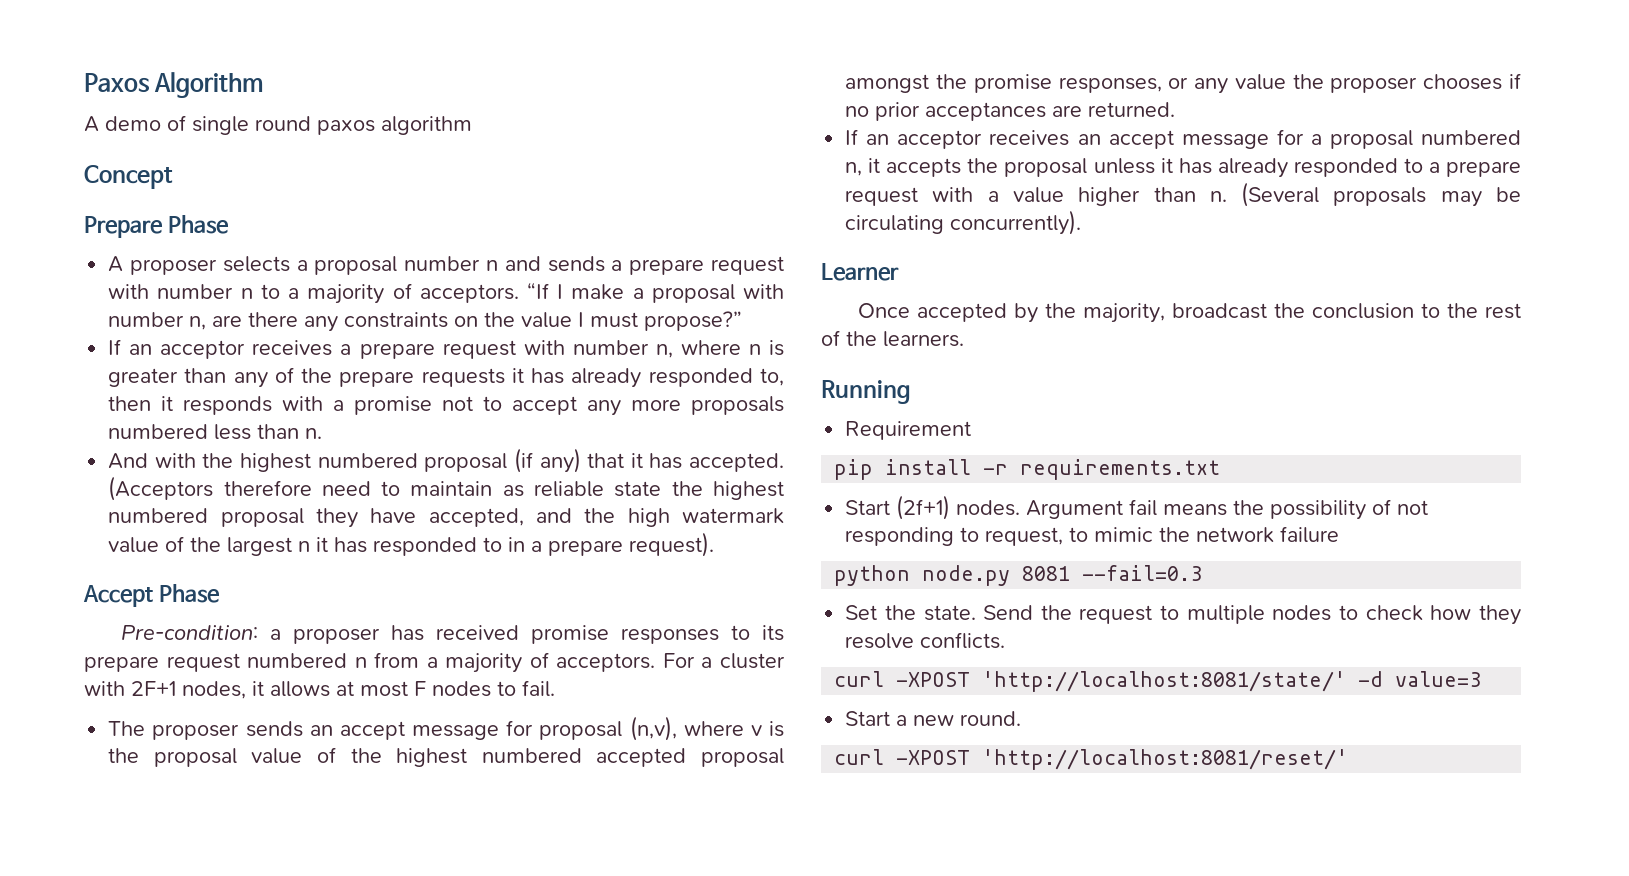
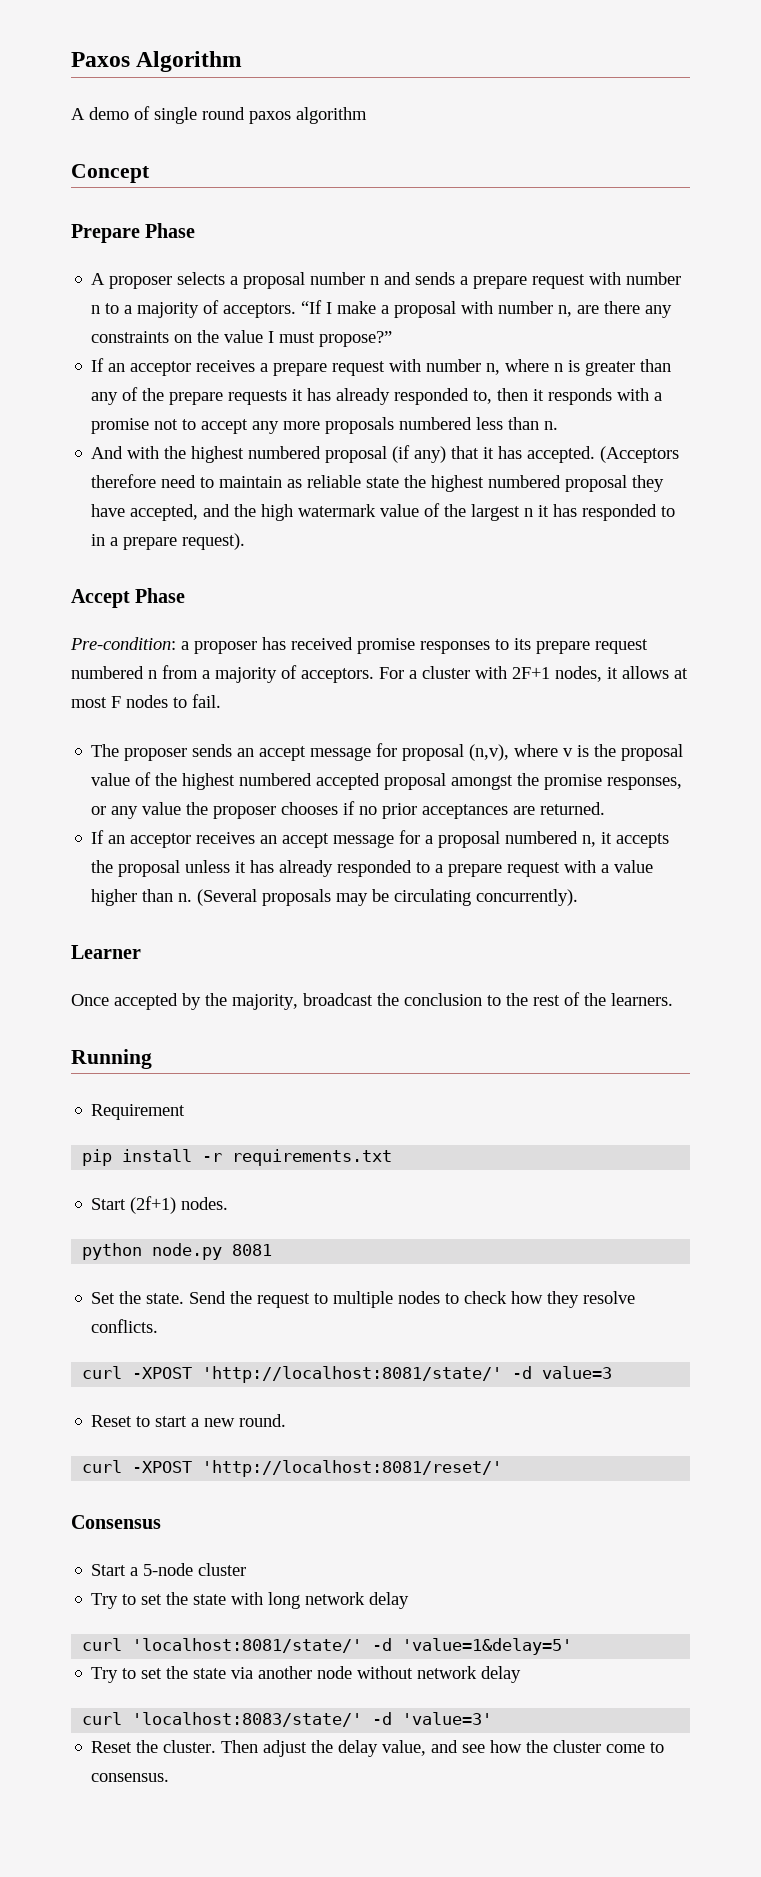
- Argument fail means the possibility of not responding to request, to mimic the network failure
- python node.py 8081 --fail=0.3
+ python node.py 8081
- Start a new round.
+ Reset to start a new round.
+ Consensus
+ Start a 5-node cluster
+ Try to set the state with long network delay
+ curl 'localhost:8081/state/' -d 'value=1&delay=5'
+ Try to set the state via another node without network delay
+ curl 'localhost:8083/state/' -d 'value=3'
+ Reset the cluster. Then adjust the delay value, and see how the cluster come to consensus.

